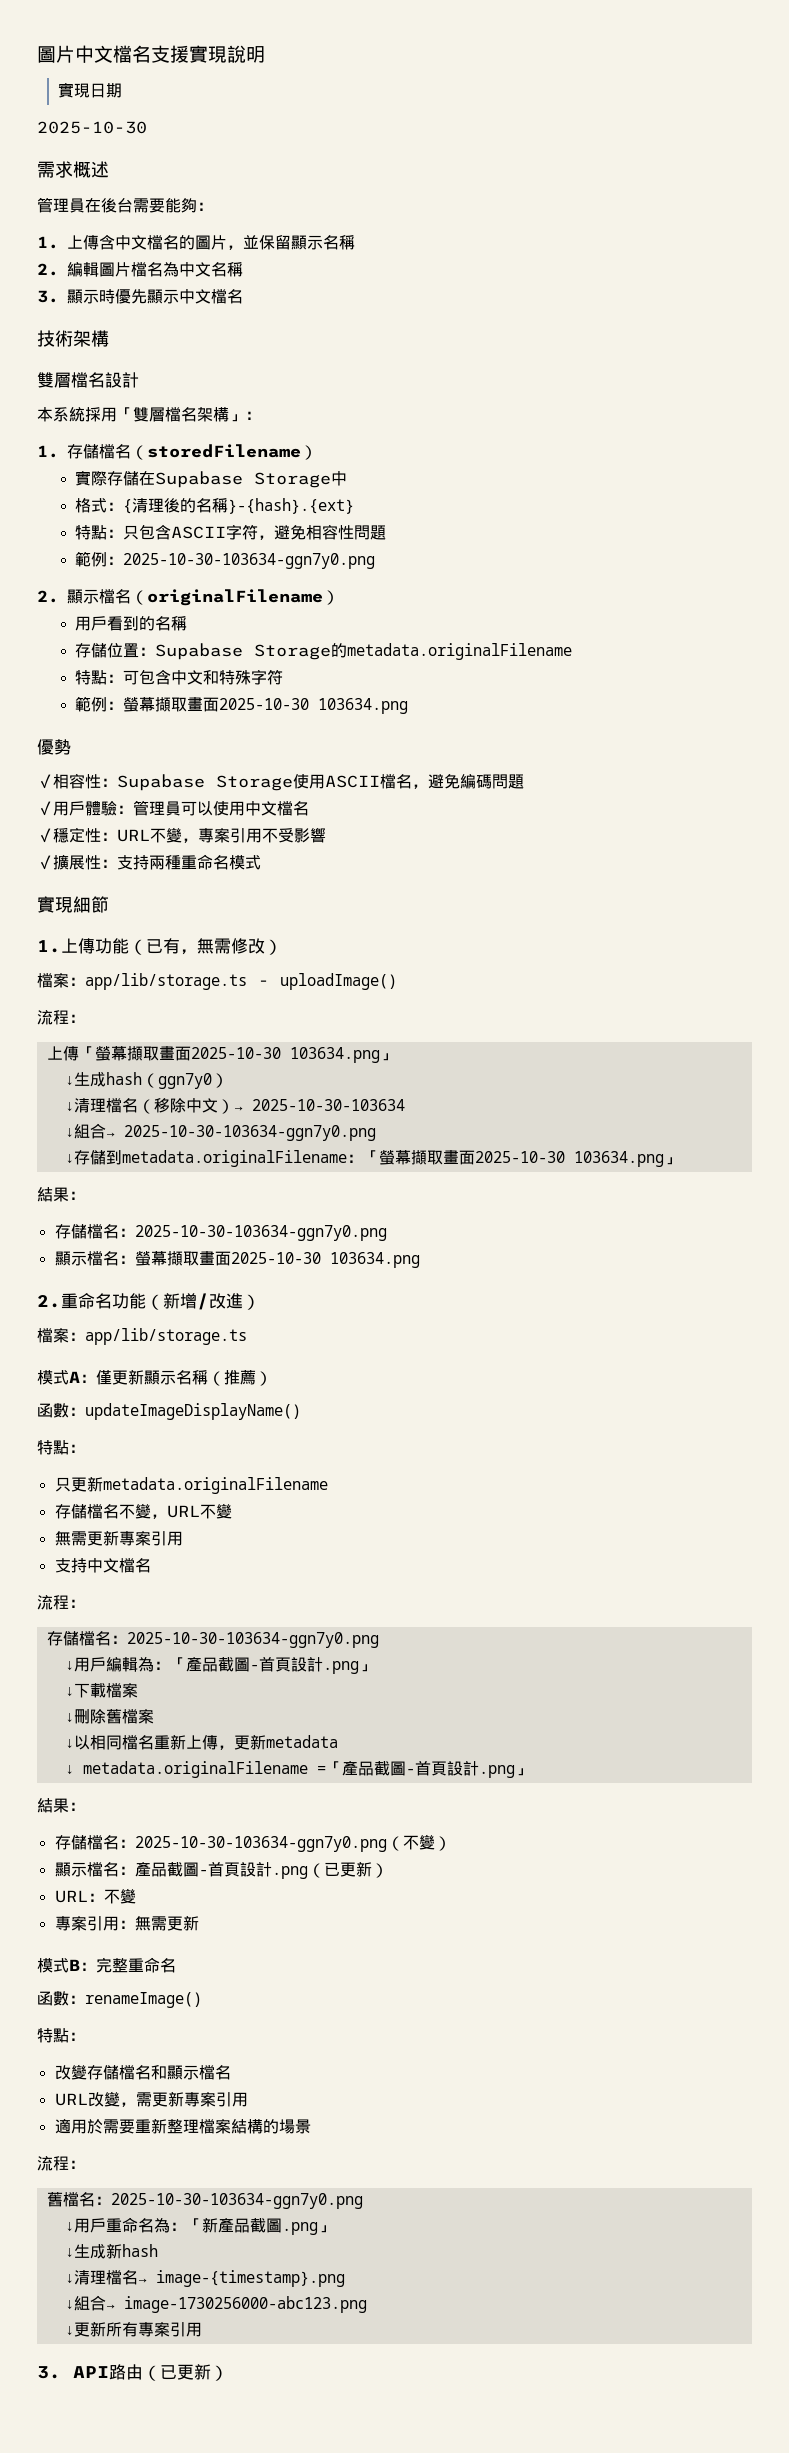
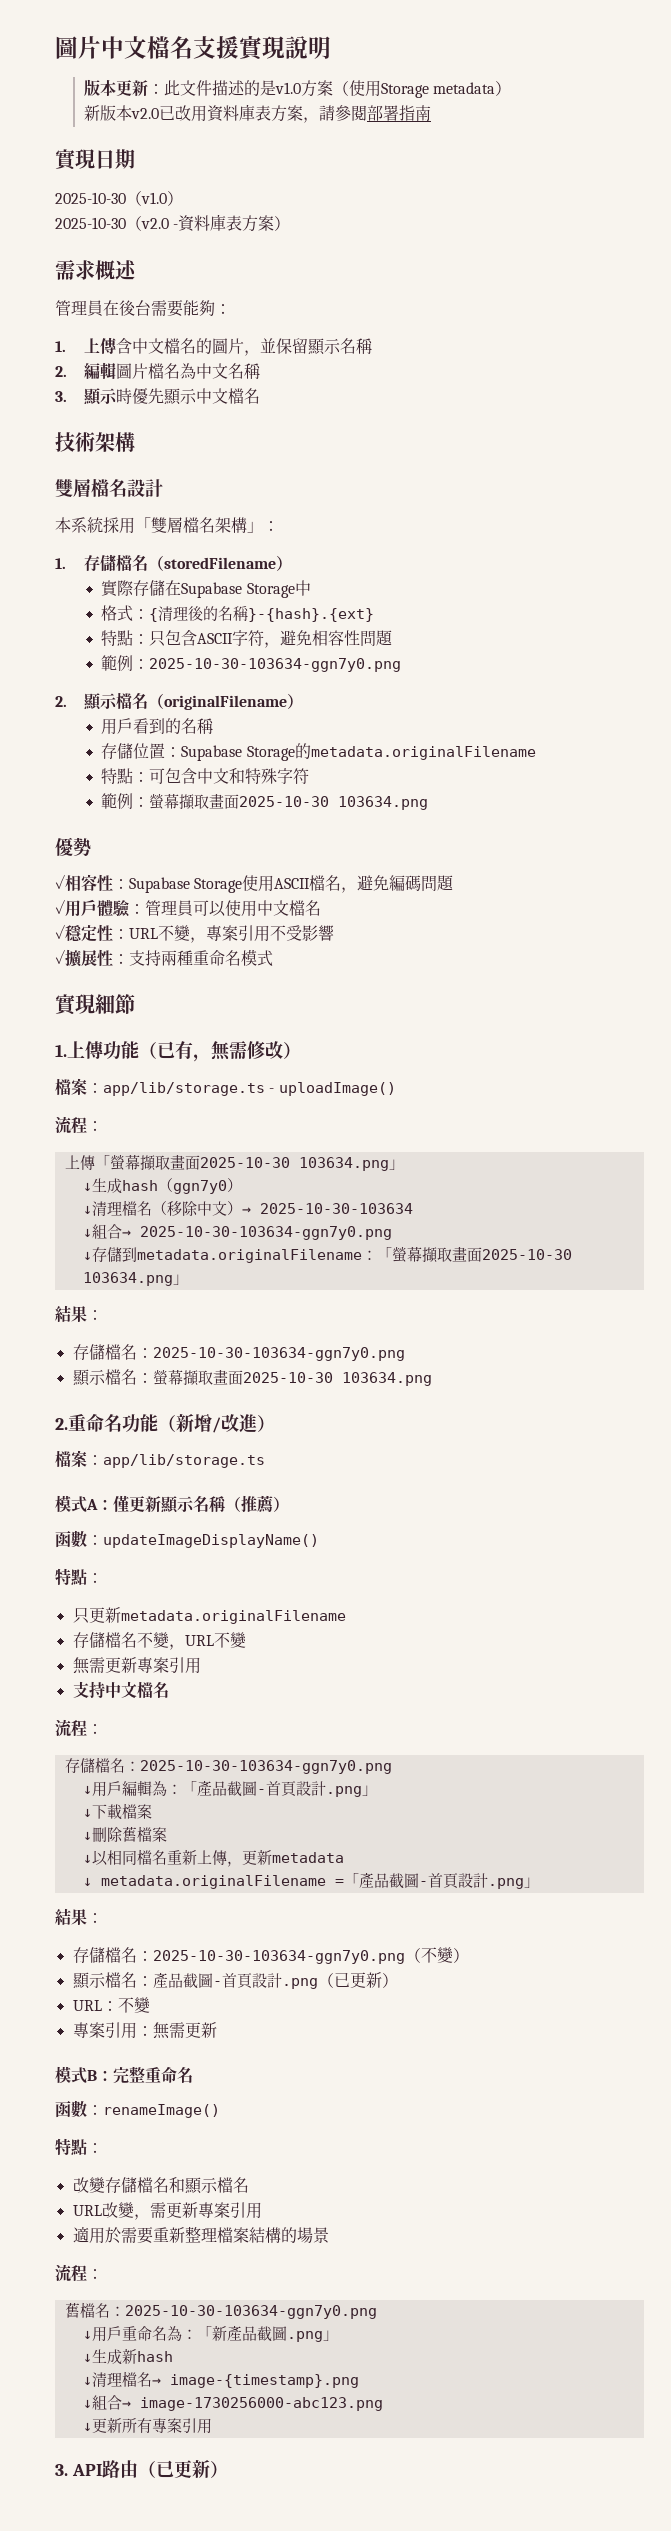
+ 版本更新：此文件描述的是v1.0方案（使用Storage metadata）
+ 新版本v2.0已改用資料庫表方案，請參閱部署指南
  實現日期
- 2025-10-30
+ 2025-10-30（v1.0）
+ 2025-10-30（v2.0 -資料庫表方案）

